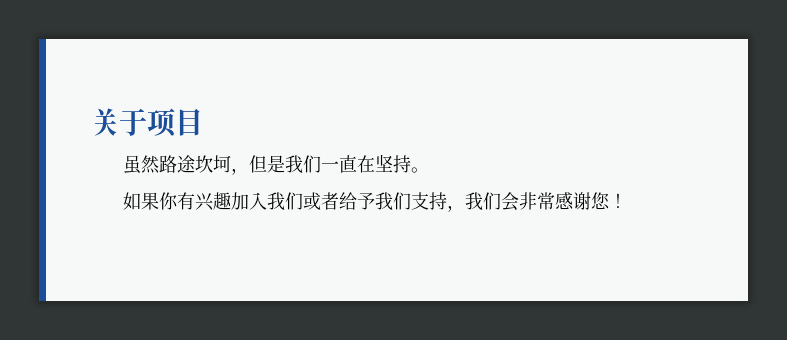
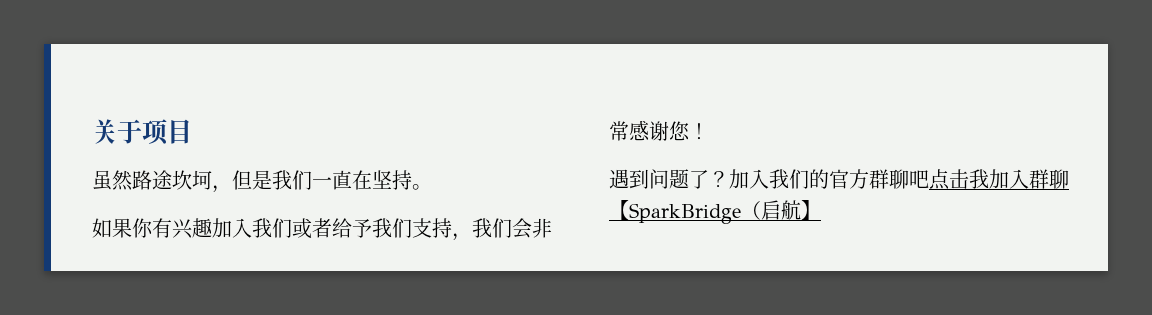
+ 遇到问题了？加入我们的官方群聊吧点击我加入群聊【SparkBridge（启航】

